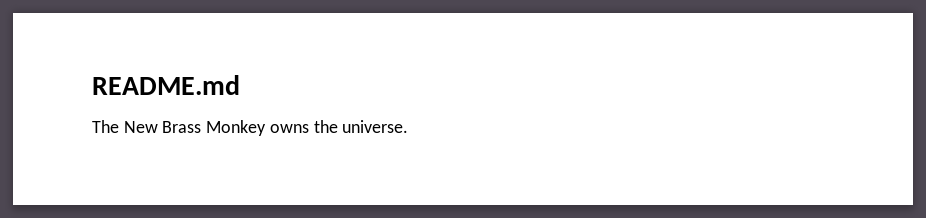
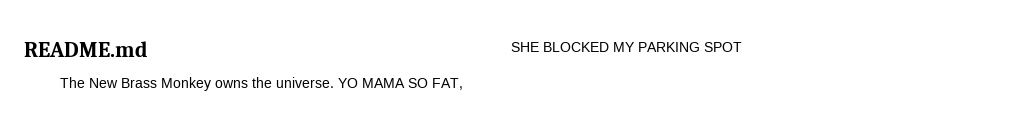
+ YO MAMA SO FAT, SHE BLOCKED MY PARKING SPOT

